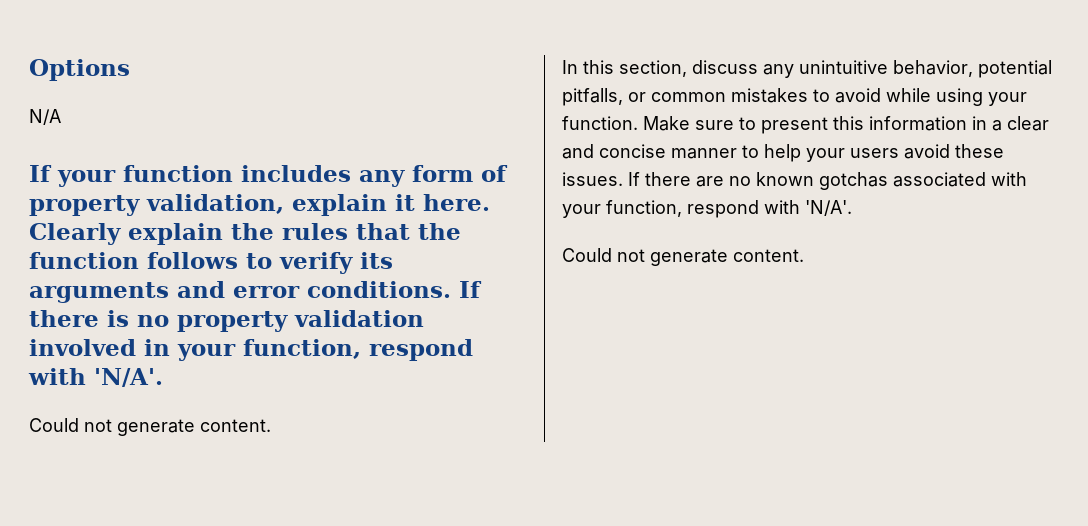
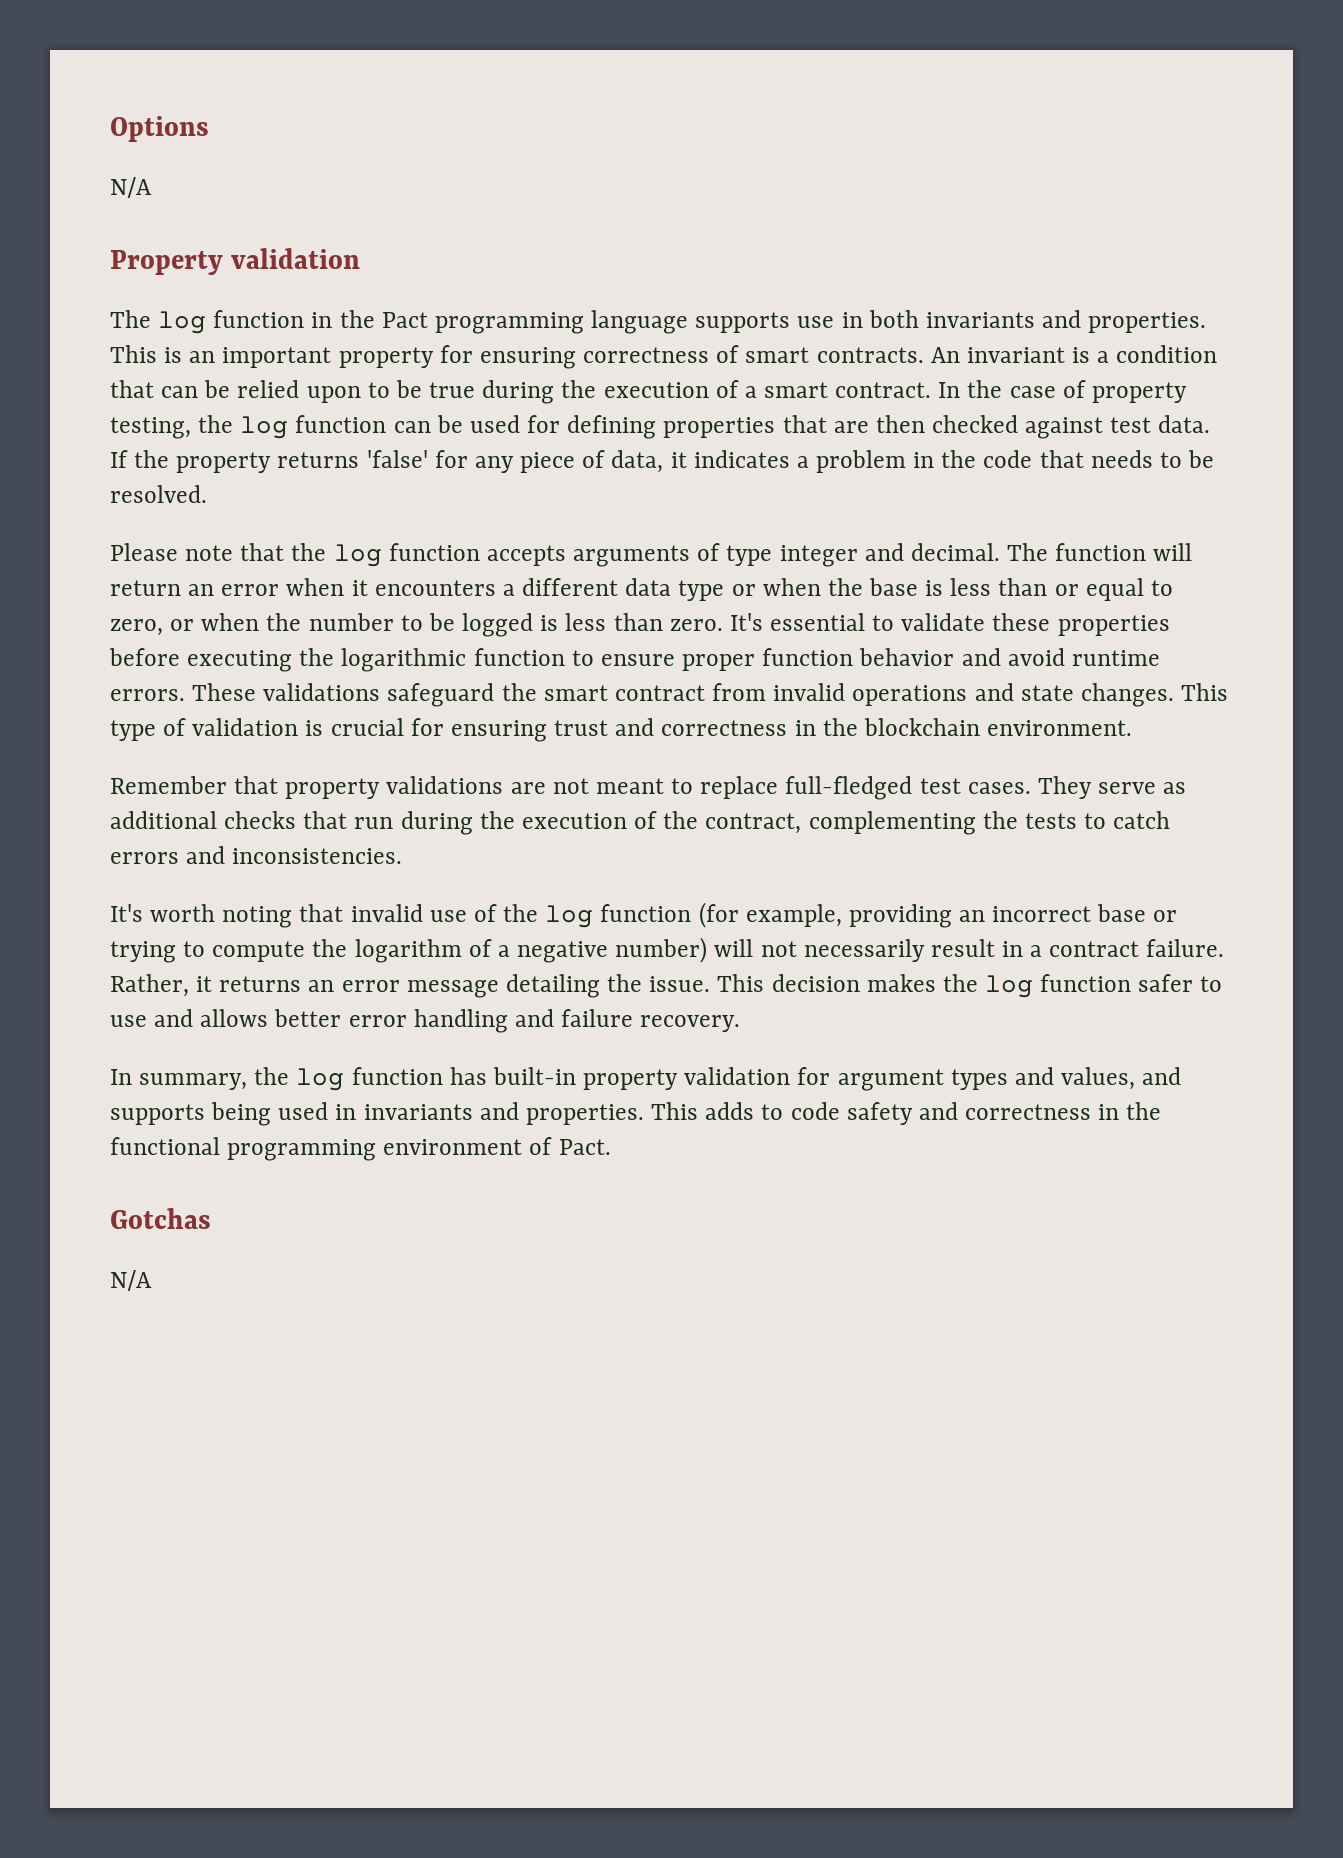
- If your function includes any form of property validation, explain it here. Clearly explain the rules that the function follows to verify its arguments and error conditions. If there is no property validation involved in your function, respond with 'N/A'.
- Could not generate content.
- In this section, discuss any unintuitive behavior, potential pitfalls, or common mistakes to avoid while using your function. Make sure to present this information in a clear and concise manner to help your users avoid these issues. If there are no known gotchas associated with your function, respond with 'N/A'.
- Could not generate content.
+ Property validation
+ The log function in the Pact programming language supports use in both invariants and properties. This is an important property for ensuring correctness of smart contracts. An invariant is a condition that can be relied upon to be true during the execution of a smart contract. In the case of property testing, the log function can be used for defining properties that are then checked against test data. If the property returns 'false' for any piece of data, it indicates a problem in the code that needs to be resolved.
+ Please note that the log function accepts arguments of type integer and decimal. The function will return an error when it encounters a different data type or when the base is less than or equal to zero, or when the number to be logged is less than zero. It's essential to validate these properties before executing the logarithmic function to ensure proper function behavior and avoid runtime errors. These validations safeguard the smart contract from invalid operations and state changes. This type of validation is crucial for ensuring trust and correctness in the blockchain environment.
+ Remember that property validations are not meant to replace full-fledged test cases. They serve as additional checks that run during the execution of the contract, complementing the tests to catch errors and inconsistencies.
+ It's worth noting that invalid use of the log function (for example, providing an incorrect base or trying to compute the logarithm of a negative number) will not necessarily result in a contract failure. Rather, it returns an error message detailing the issue. This decision makes the log function safer to use and allows better error handling and failure recovery.
+ In summary, the log function has built-in property validation for argument types and values, and supports being used in invariants and properties. This adds to code safety and correctness in the functional programming environment of Pact.
+ Gotchas
+ N/A

